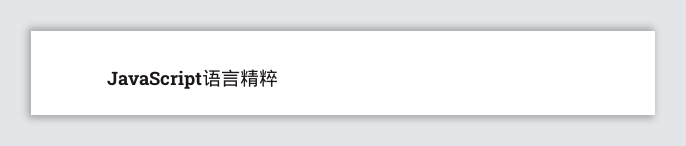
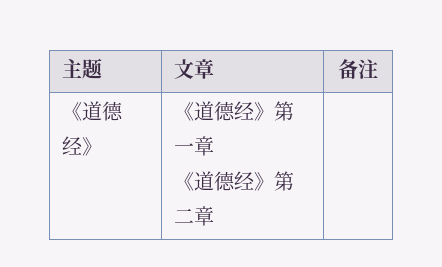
- JavaScript语言精粹
+ 主题 | 文章 | 备注
+ 《道德经》 | 《道德经》第一章
+ 《道德经》第二章 |

